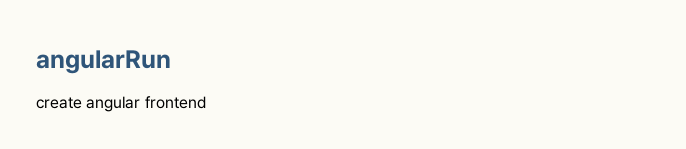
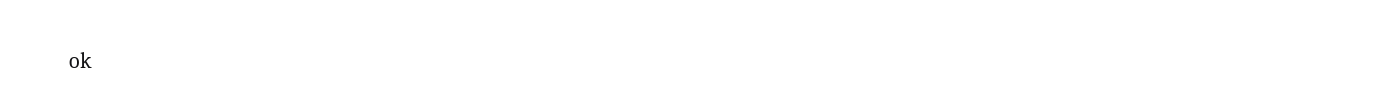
- angularRun
- create angular frontend
+ ok

